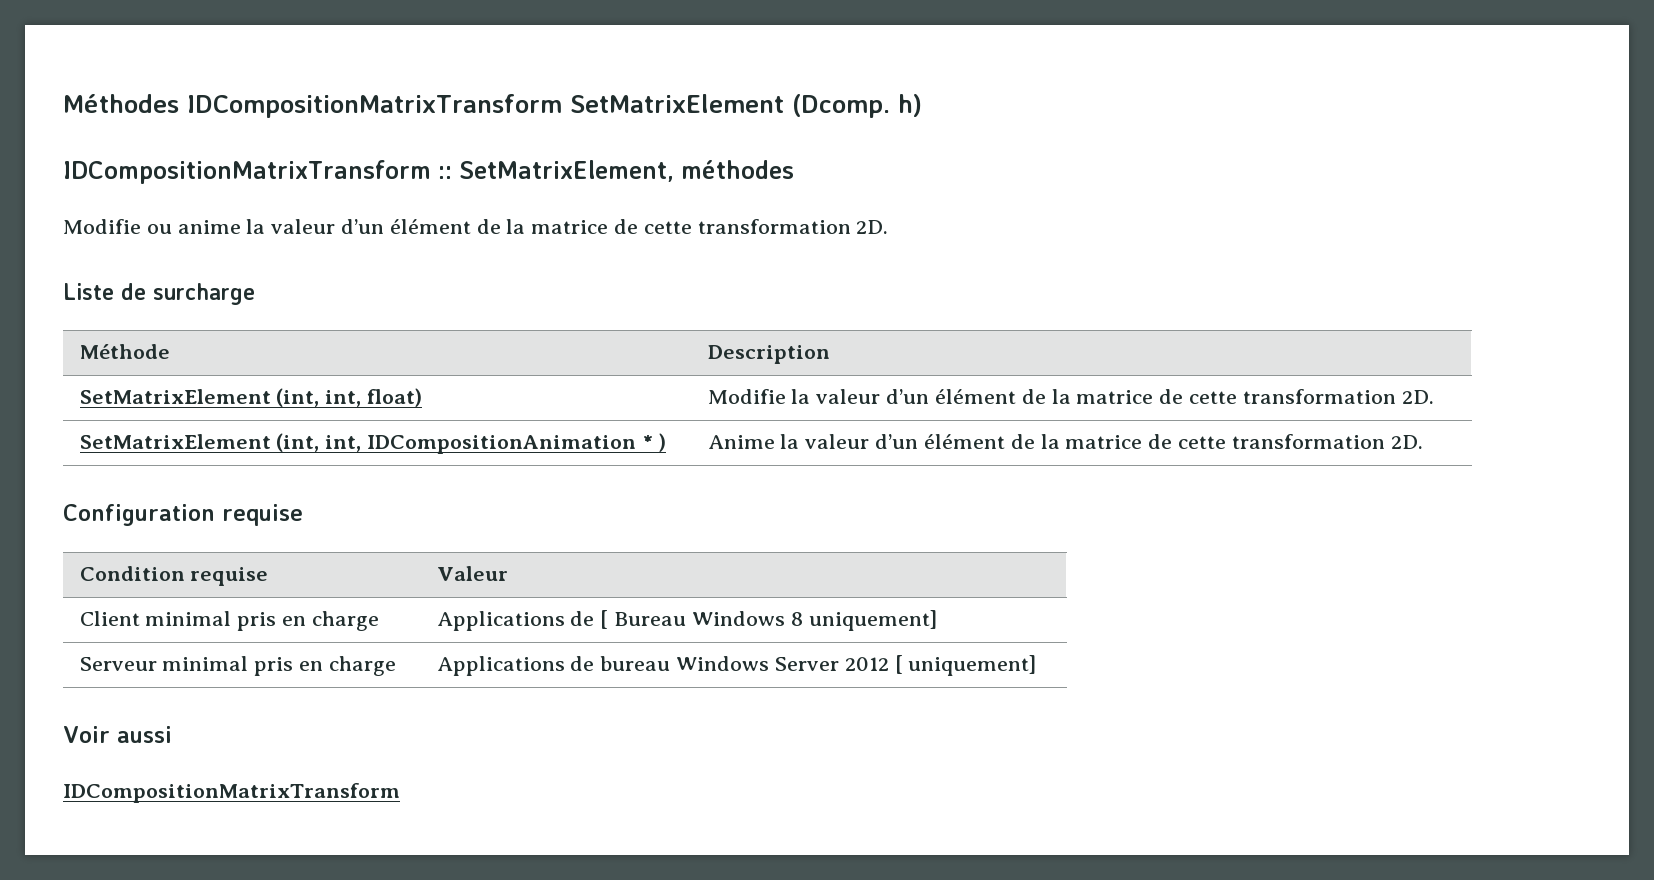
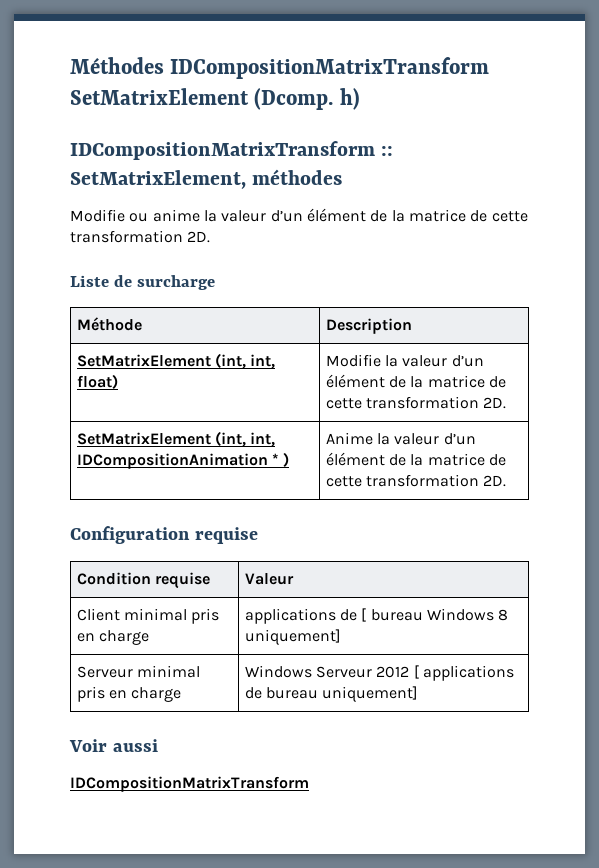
- Client minimal pris en charge | Applications de [ Bureau Windows 8 uniquement]
+ Client minimal pris en charge | applications de [ bureau Windows 8 uniquement]
- Serveur minimal pris en charge | Applications de bureau Windows Server 2012 [ uniquement]
+ Serveur minimal pris en charge | Windows Serveur 2012 [ applications de bureau uniquement]

